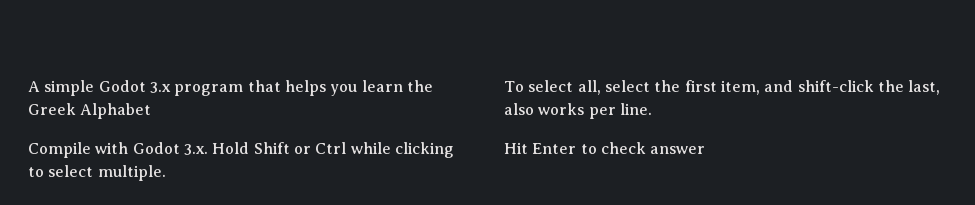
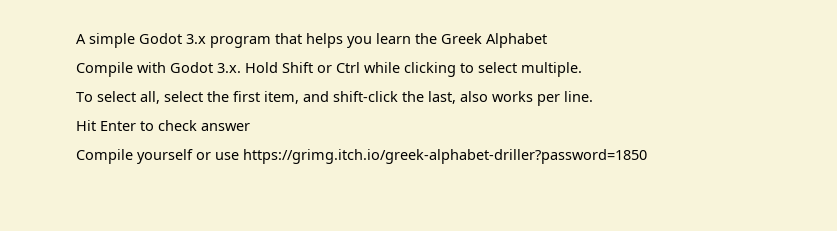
+ Compile yourself or use https://grimg.itch.io/greek-alphabet-driller?password=1850

